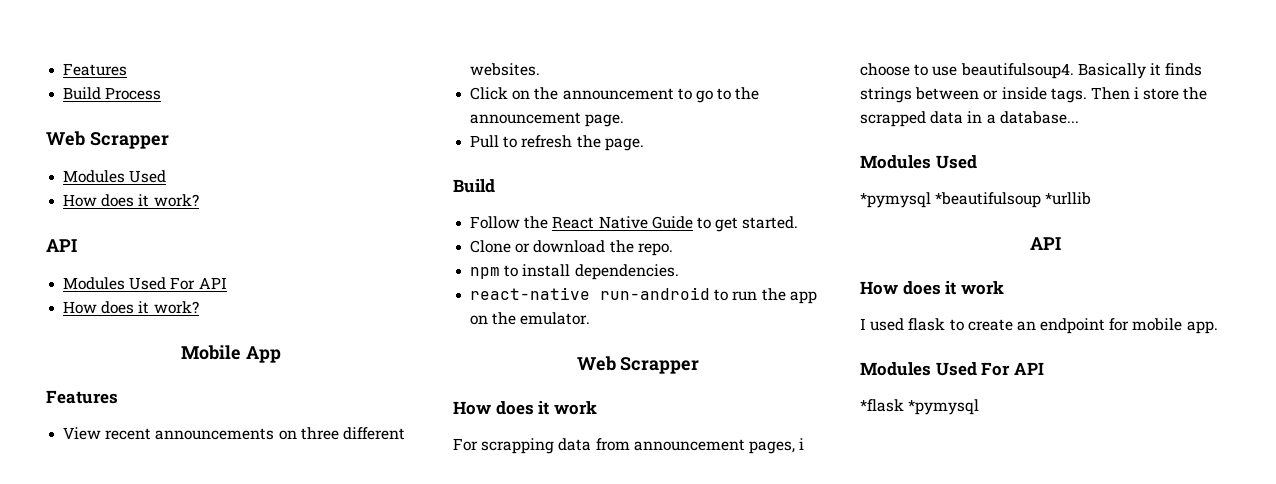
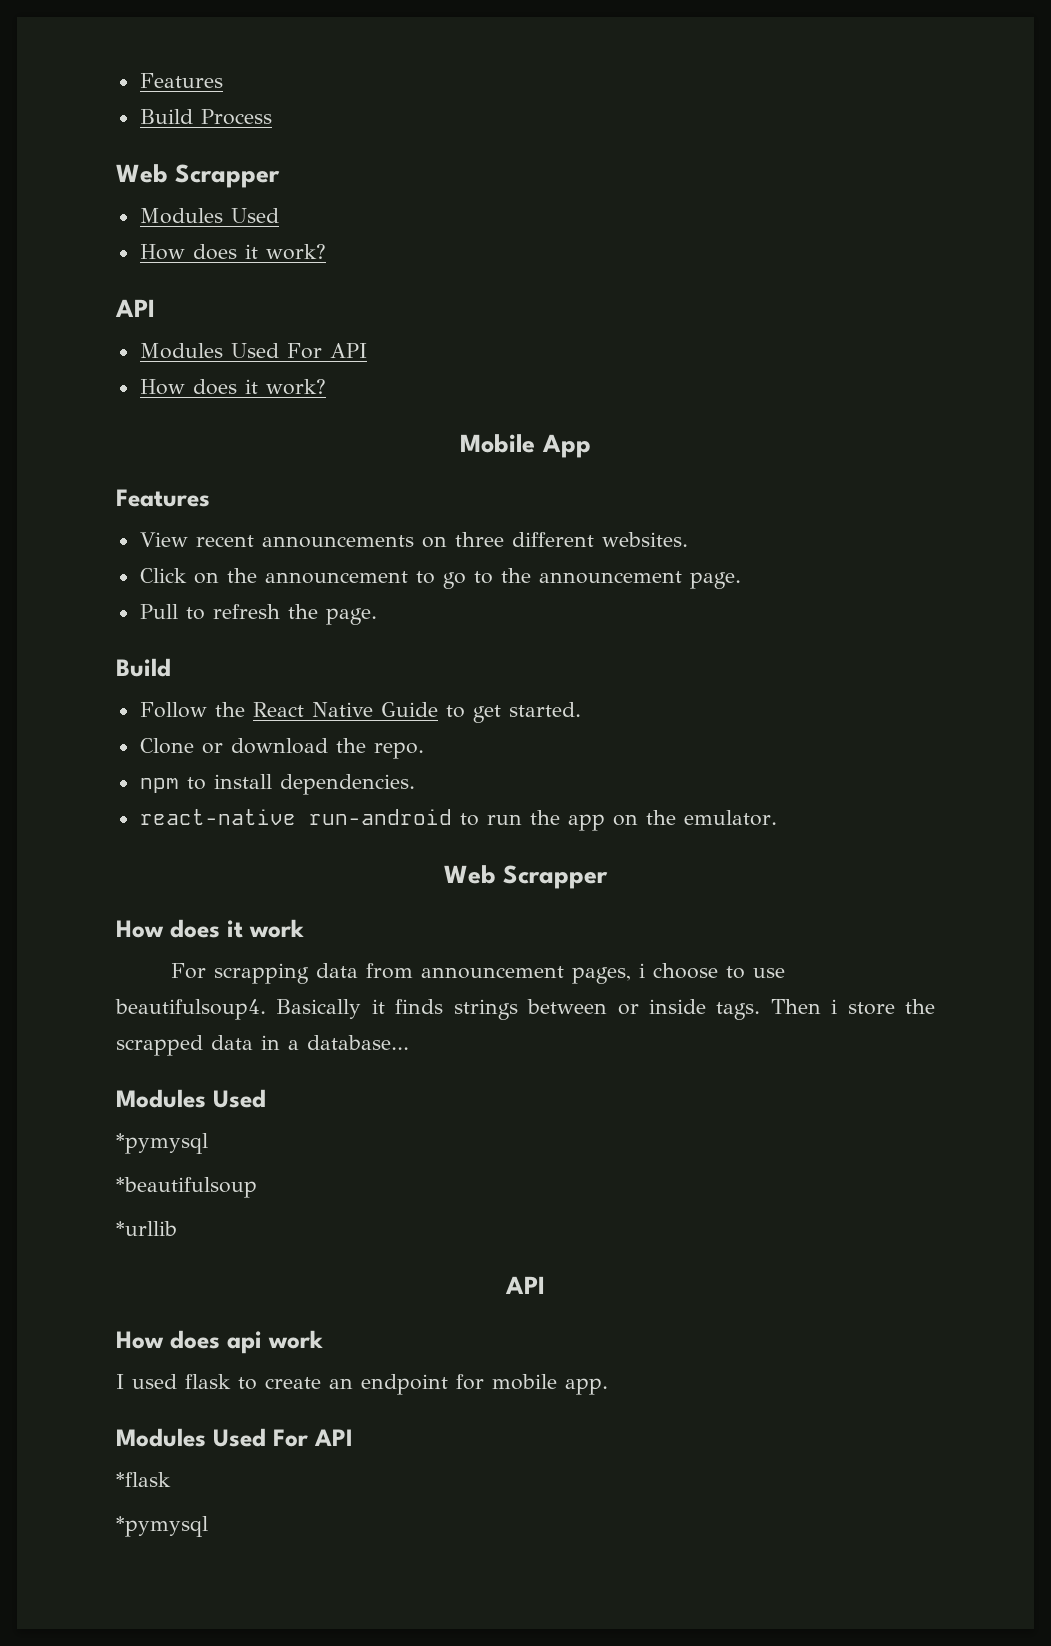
  Then i store the scrapped data in a database...
  Modules Used
- *pymysql *beautifulsoup *urllib
+ *pymysql
+ *beautifulsoup
+ *urllib
  API
- How does it work
+ How does api work
- *flask *pymysql
+ *flask
+ *pymysql

